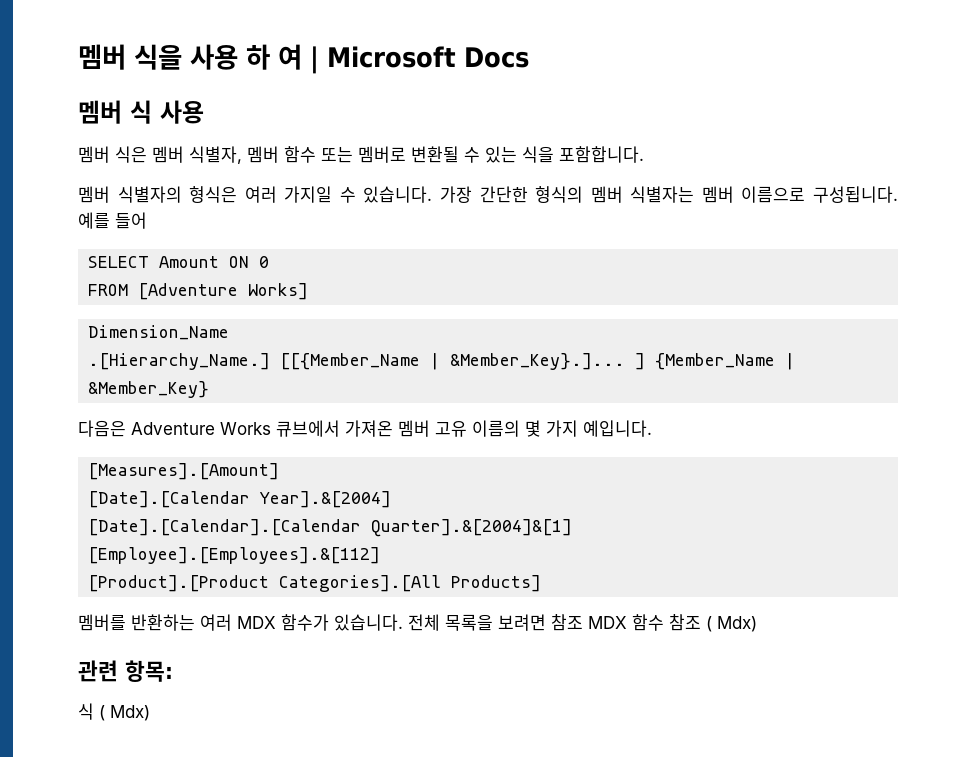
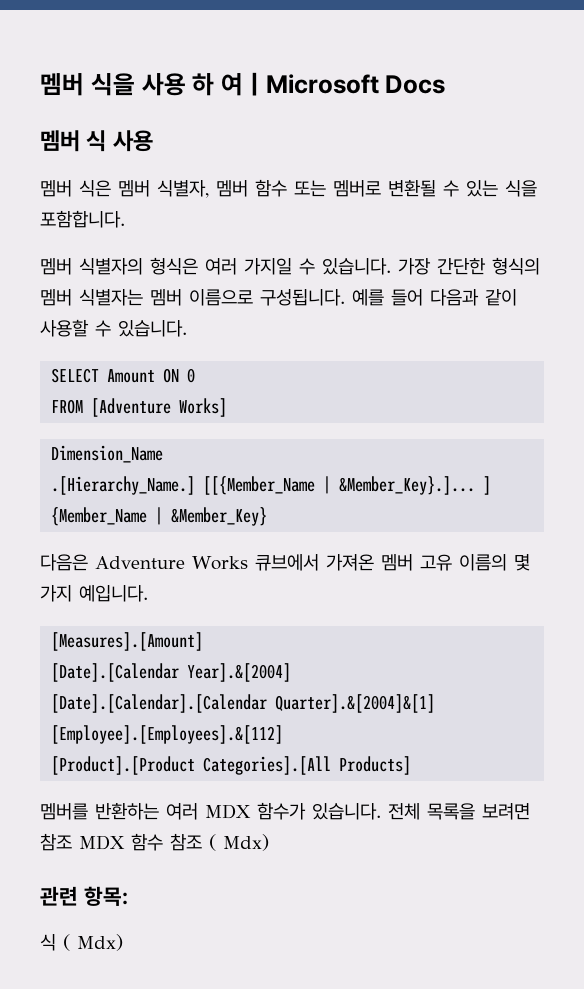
- 예를 들어
+ 예를 들어 다음과 같이 사용할 수 있습니다.

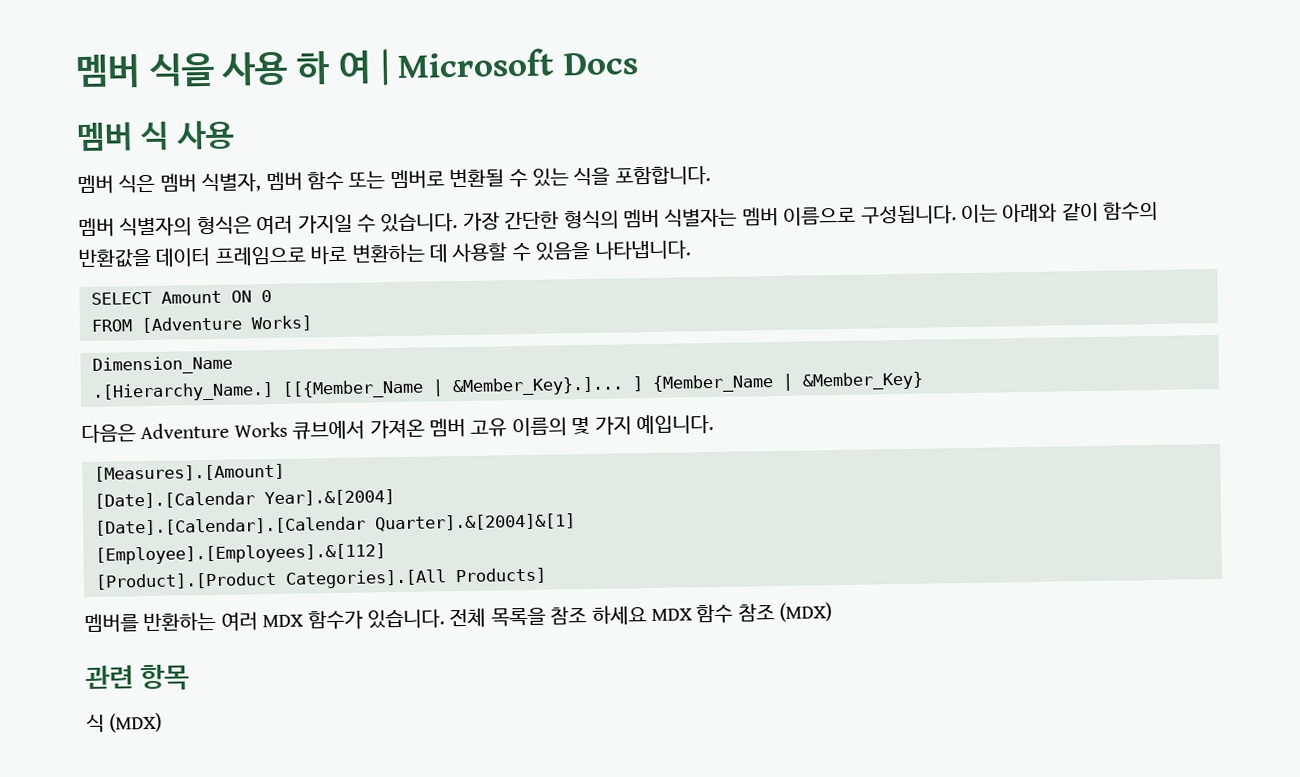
- 예를 들어 다음과 같이 사용할 수 있습니다.
+ 이는 아래와 같이 함수의 반환값을 데이터 프레임으로 바로 변환하는 데 사용할 수 있음을 나타냅니다.
- 전체 목록을 보려면 참조 MDX 함수 참조 ( Mdx)
+ 전체 목록을 참조 하세요 MDX 함수 참조 (MDX)
- 관련 항목:
- 식 ( Mdx)
+ 관련 항목
+ 식 (MDX)

